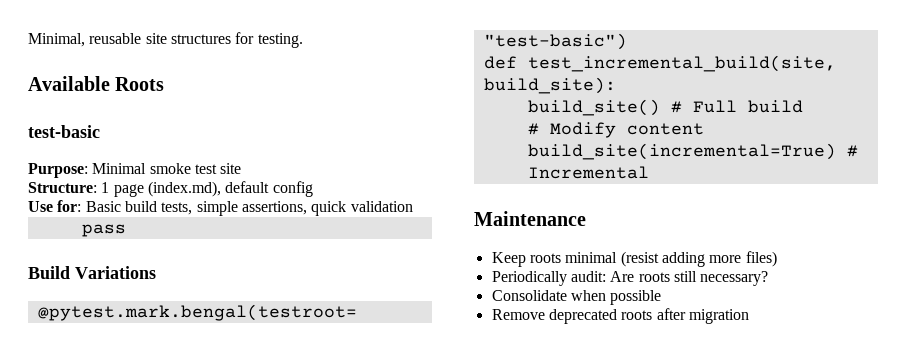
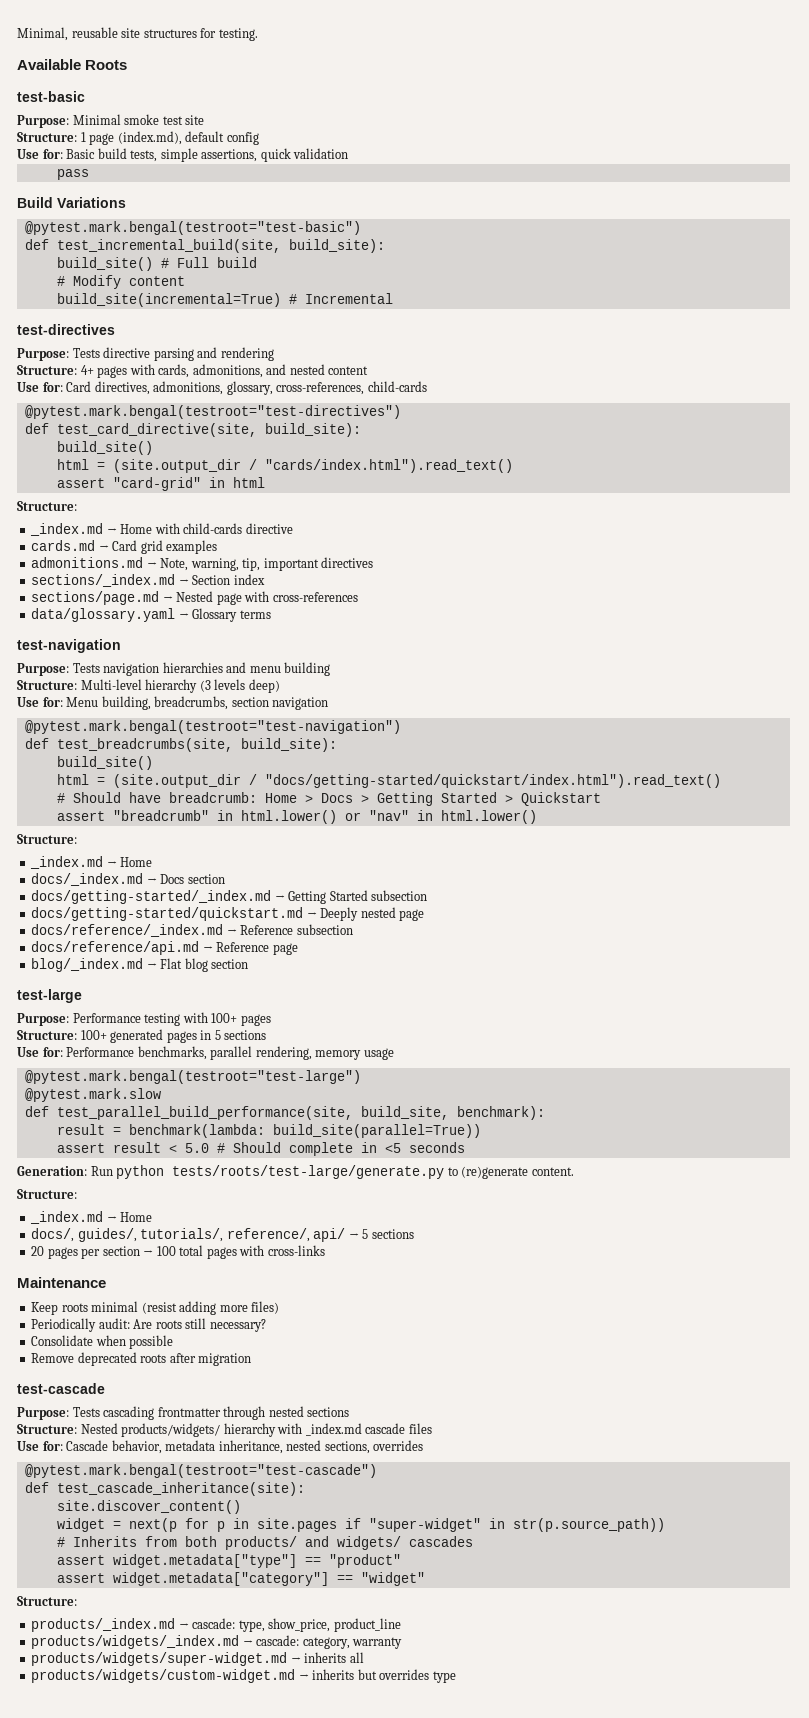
+ test-directives
+ Purpose: Tests directive parsing and rendering
+ Structure: 4+ pages with cards, admonitions, and nested content
+ Use for: Card directives, admonitions, glossary, cross-references, child-cards
+ @pytest.mark.bengal(testroot="test-directives")
+ def test_card_directive(site, build_site):
+ build_site()
+ html = (site.output_dir / "cards/index.html").read_text()
+ assert "card-grid" in html
+ Structure:
+ _index.md → Home with child-cards directive
+ cards.md → Card grid examples
+ admonitions.md → Note, warning, tip, important directives
+ sections/_index.md → Section index
+ sections/page.md → Nested page with cross-references
+ data/glossary.yaml → Glossary terms
+ test-navigation
+ Purpose: Tests navigation hierarchies and menu building
+ Structure: Multi-level hierarchy (3 levels deep)
+ Use for: Menu building, breadcrumbs, section navigation
+ @pytest.mark.bengal(testroot="test-navigation")
+ def test_breadcrumbs(site, build_site):
+ build_site()
+ html = (site.output_dir / "docs/getting-started/quickstart/index.html").read_text()
+ # Should have breadcrumb: Home > Docs > Getting Started > Quickstart
+ assert "breadcrumb" in html.lower() or "nav" in html.lower()
+ Structure:
+ _index.md → Home
+ docs/_index.md → Docs section
+ docs/getting-started/_index.md → Getting Started subsection
+ docs/getting-started/quickstart.md → Deeply nested page
+ docs/reference/_index.md → Reference subsection
+ docs/reference/api.md → Reference page
+ blog/_index.md → Flat blog section
+ test-large
+ Purpose: Performance testing with 100+ pages
+ Structure: 100+ generated pages in 5 sections
+ Use for: Performance benchmarks, parallel rendering, memory usage
+ @pytest.mark.bengal(testroot="test-large")
+ @pytest.mark.slow
+ def test_parallel_build_performance(site, build_site, benchmark):
+ result = benchmark(lambda: build_site(parallel=True))
+ assert result < 5.0 # Should complete in <5 seconds
+ Generation: Run python tests/roots/test-large/generate.py to (re)generate content.
+ Structure:
+ _index.md → Home
+ docs/, guides/, tutorials/, reference/, api/ → 5 sections
+ 20 pages per section → 100 total pages with cross-links
+ test-cascade
+ Purpose: Tests cascading frontmatter through nested sections
+ Structure: Nested products/widgets/ hierarchy with _index.md cascade files
+ Use for: Cascade behavior, metadata inheritance, nested sections, overrides
+ @pytest.mark.bengal(testroot="test-cascade")
+ def test_cascade_inheritance(site):
+ site.discover_content()
+ widget = next(p for p in site.pages if "super-widget" in str(p.source_path))
+ # Inherits from both products/ and widgets/ cascades
+ assert widget.metadata["type"] == "product"
+ assert widget.metadata["category"] == "widget"
+ Structure:
+ products/_index.md → cascade: type, show_price, product_line
+ products/widgets/_index.md → cascade: category, warranty
+ products/widgets/super-widget.md → inherits all
+ products/widgets/custom-widget.md → inherits but overrides type

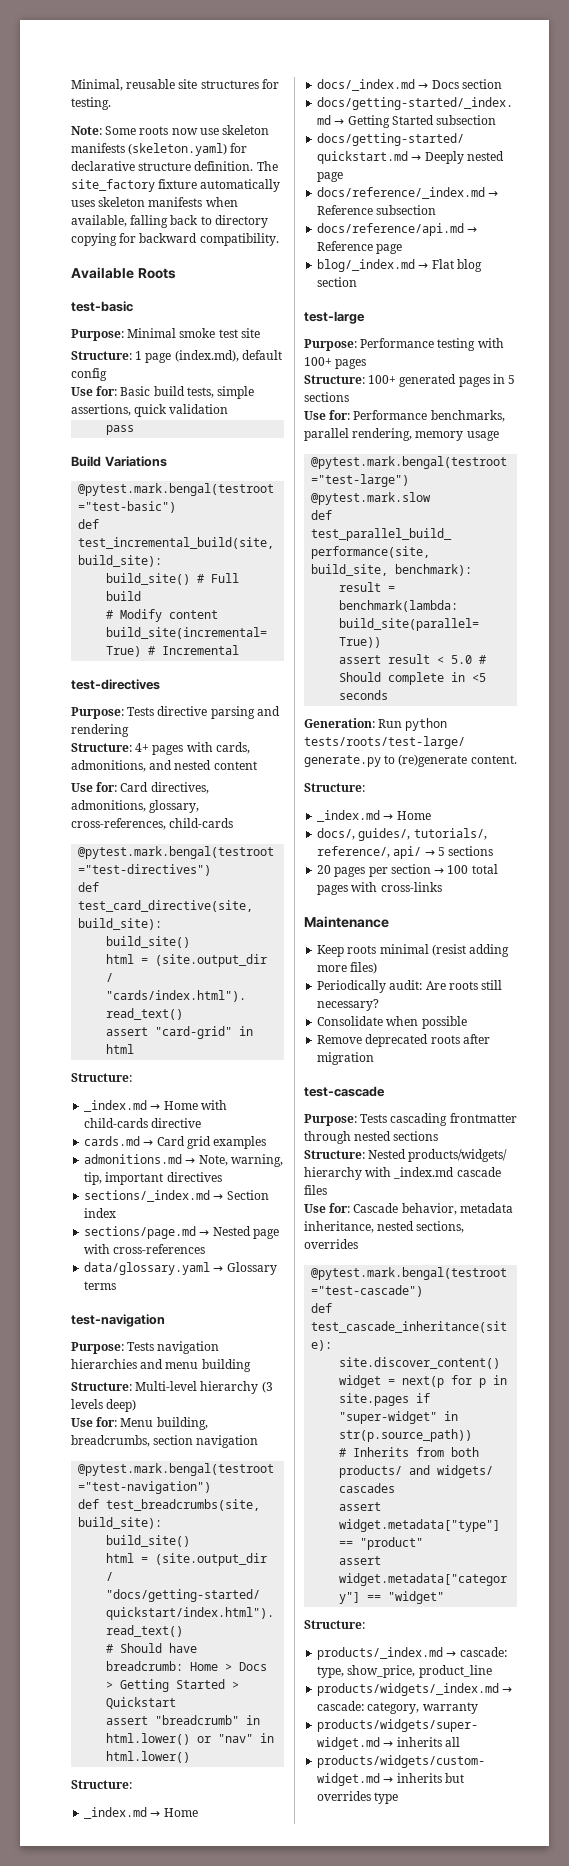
+ Note: Some roots now use skeleton manifests (skeleton.yaml) for declarative structure definition. The site_factory fixture automatically uses skeleton manifests when available, falling back to directory copying for backward compatibility.

